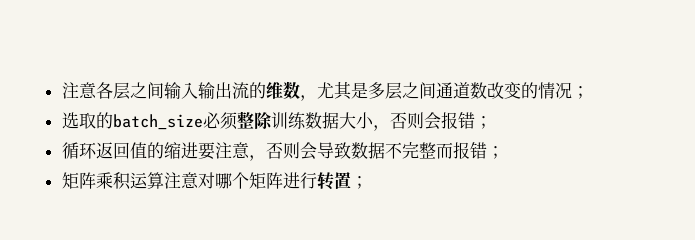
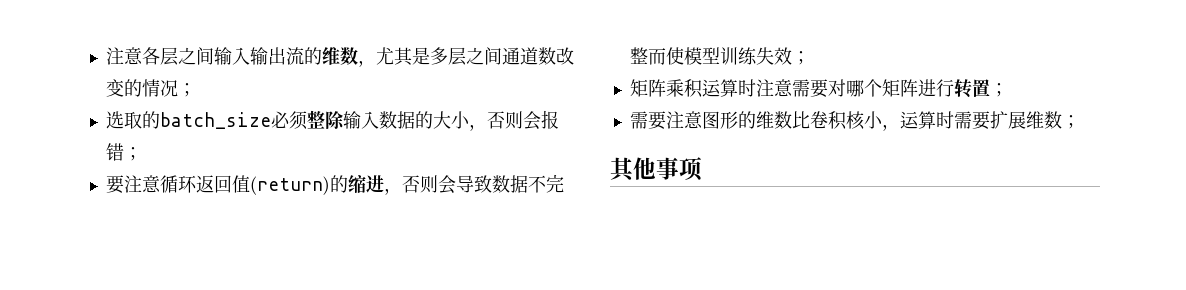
- 选取的batch_size必须整除训练数据大小，否则会报错；
+ 选取的batch_size必须整除输入数据的大小，否则会报错；
- 循环返回值的缩进要注意，否则会导致数据不完整而报错；
+ 要注意循环返回值(return)的缩进，否则会导致数据不完整而使模型训练失效；
- 矩阵乘积运算注意对哪个矩阵进行转置；
+ 矩阵乘积运算时注意需要对哪个矩阵进行转置；
+ 需要注意图形的维数比卷积核小，运算时需要扩展维数；
+ 其他事项

